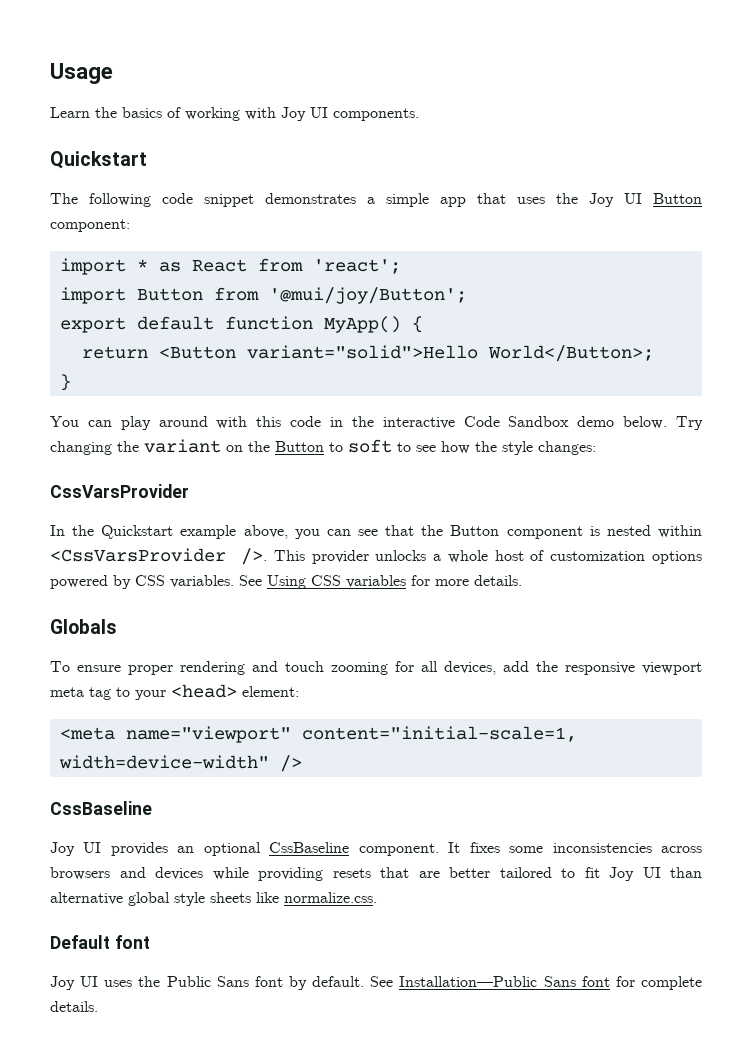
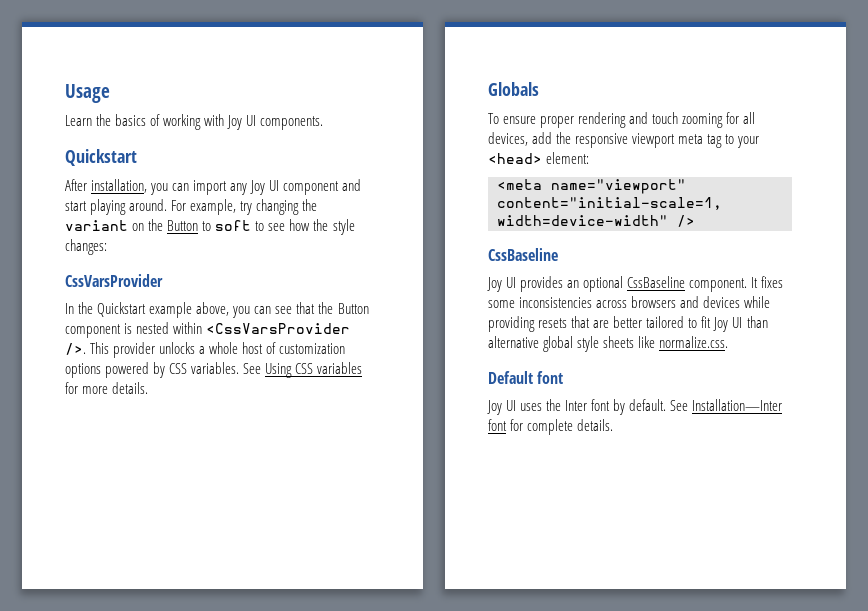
- The following code snippet demonstrates a simple app that uses the Joy UI Button component:
- import * as React from 'react';
- import Button from '@mui/joy/Button';
- export default function MyApp() {
- return <Button variant="solid">Hello World</Button>;
- }
- You can play around with this code in the interactive Code Sandbox demo below. Try changing the variant on the Button to soft to see how the style changes:
+ After installation, you can import any Joy UI component and start playing around. For example, try changing the variant on the Button to soft to see how the style changes:
- Joy UI uses the Public Sans font by default.
+ Joy UI uses the Inter font by default.
- See Installation—Public Sans font for complete details.
+ See Installation—Inter font for complete details.

